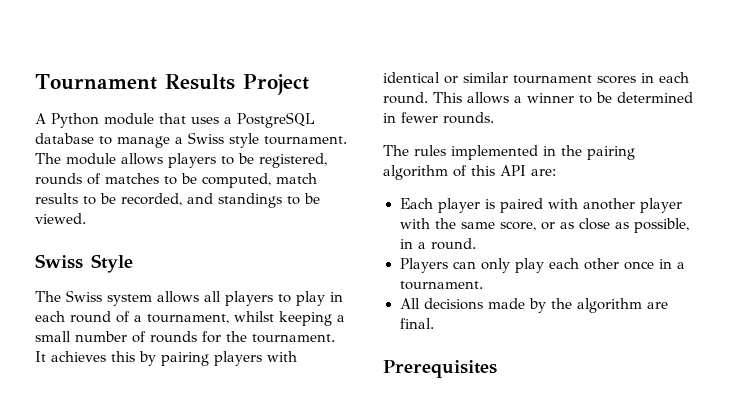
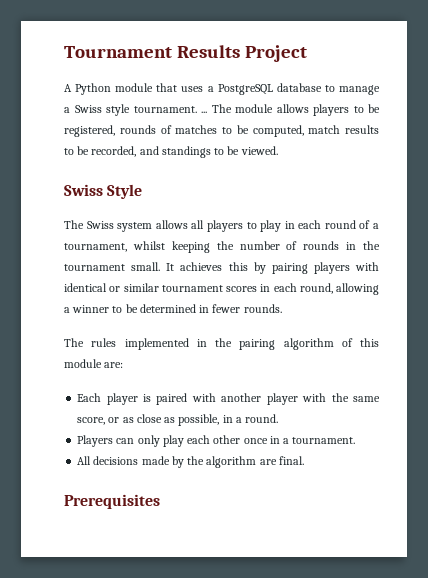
- A Python module that uses a PostgreSQL database to manage a Swiss style tournament.
+ A Python module that uses a PostgreSQL database to manage a Swiss style tournament. ...
- The Swiss system allows all players to play in each round of a tournament, whilst keeping a small number of rounds for the tournament.
+ The Swiss system allows all players to play in each round of a tournament, whilst keeping the number of rounds in the tournament small.
- It achieves this by pairing players with identical or similar tournament scores in each round. This allows a winner to be determined in fewer rounds.
+ It achieves this by pairing players with identical or similar tournament scores in each round, allowing a winner to be determined in fewer rounds.
- The rules implemented in the pairing algorithm of this API are:
+ The rules implemented in the pairing algorithm of this module are:

